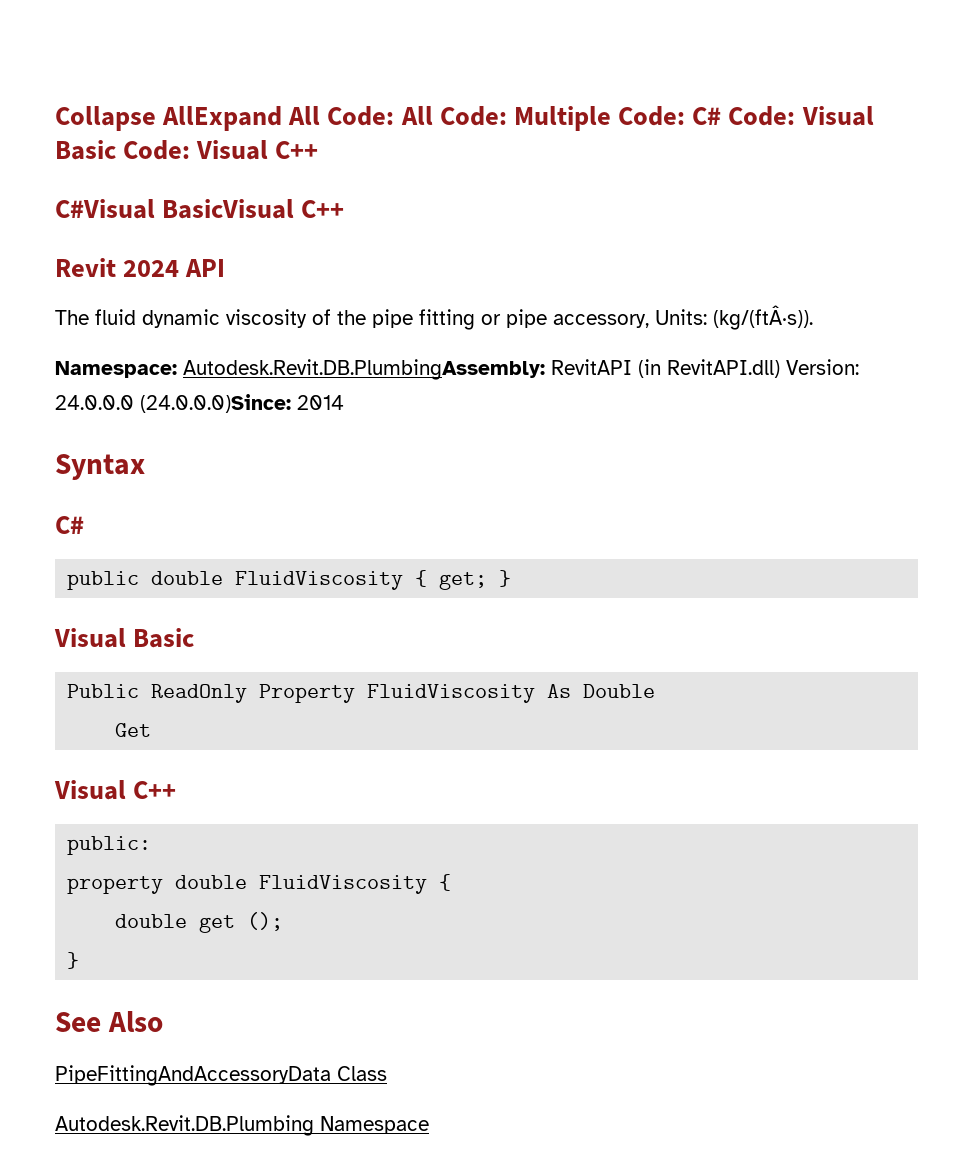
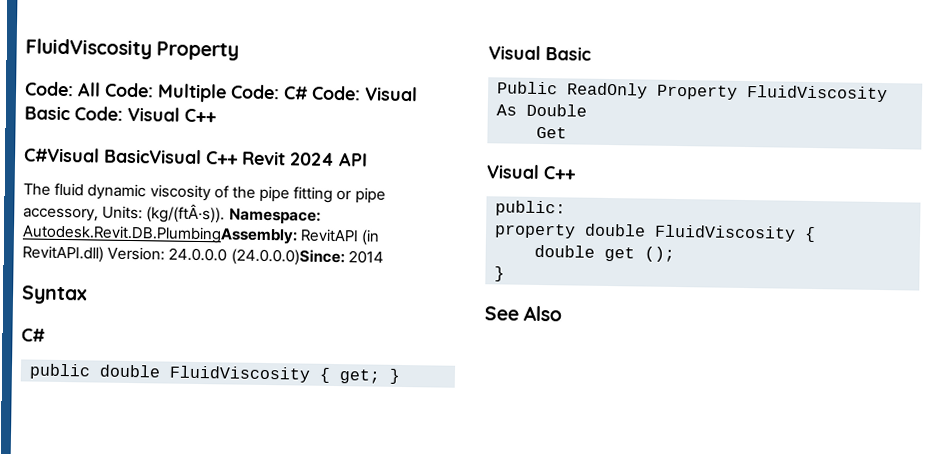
- Collapse AllExpand All Code: All Code: Multiple Code: C# Code: Visual Basic Code: Visual C++
+ FluidViscosity Property
+ Code: All Code: Multiple Code: C# Code: Visual Basic Code: Visual C++
- C#Visual BasicVisual C++
- Revit 2024 API
+ C#Visual BasicVisual C++ Revit 2024 API
- The fluid dynamic viscosity of the pipe fitting or pipe accessory, Units: (kg/(ftÂ·s)).
- Namespace: Autodesk.Revit.DB.PlumbingAssembly: RevitAPI (in RevitAPI.dll) Version: 24.0.0.0 (24.0.0.0)Since: 2014
+ The fluid dynamic viscosity of the pipe fitting or pipe accessory, Units: (kg/(ftÂ·s)). Namespace: Autodesk.Revit.DB.PlumbingAssembly: RevitAPI (in RevitAPI.dll) Version: 24.0.0.0 (24.0.0.0)Since: 2014
- PipeFittingAndAccessoryData Class
- Autodesk.Revit.DB.Plumbing Namespace

